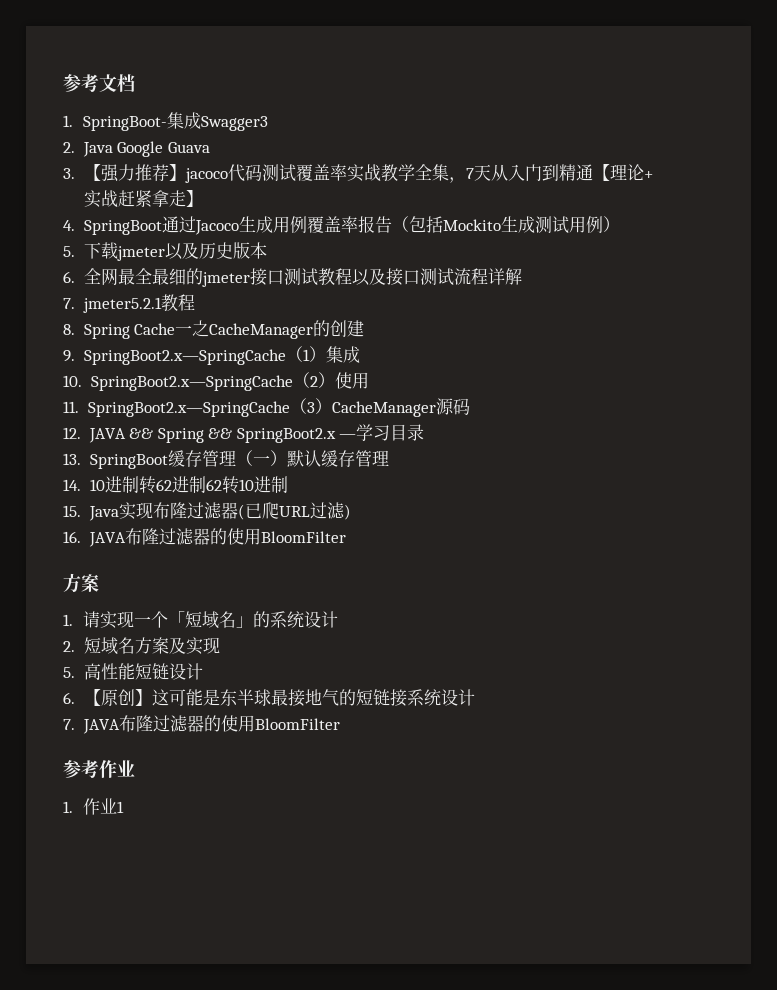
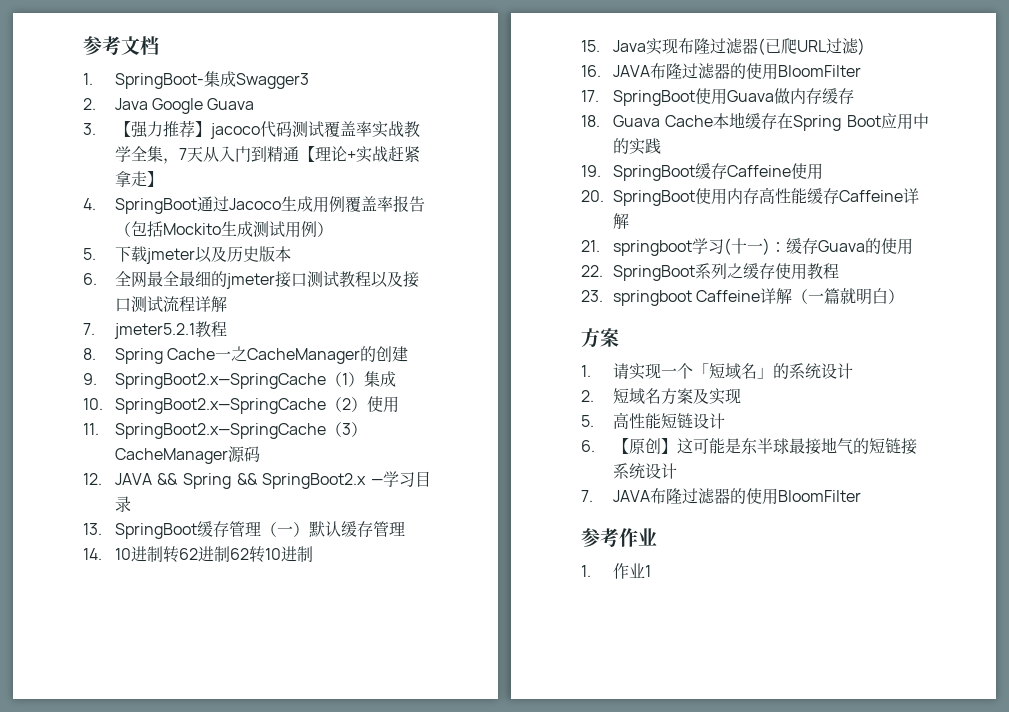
+ 17. SpringBoot使用Guava做内存缓存
+ 18. Guava Cache本地缓存在Spring Boot应用中的实践
+ 19. SpringBoot缓存Caffeine使用
+ 20. SpringBoot使用内存高性能缓存Caffeine详解
+ 21. springboot学习(十一)：缓存Guava的使用
+ 22. SpringBoot系列之缓存使用教程
+ 23. springboot Caffeine详解（一篇就明白）

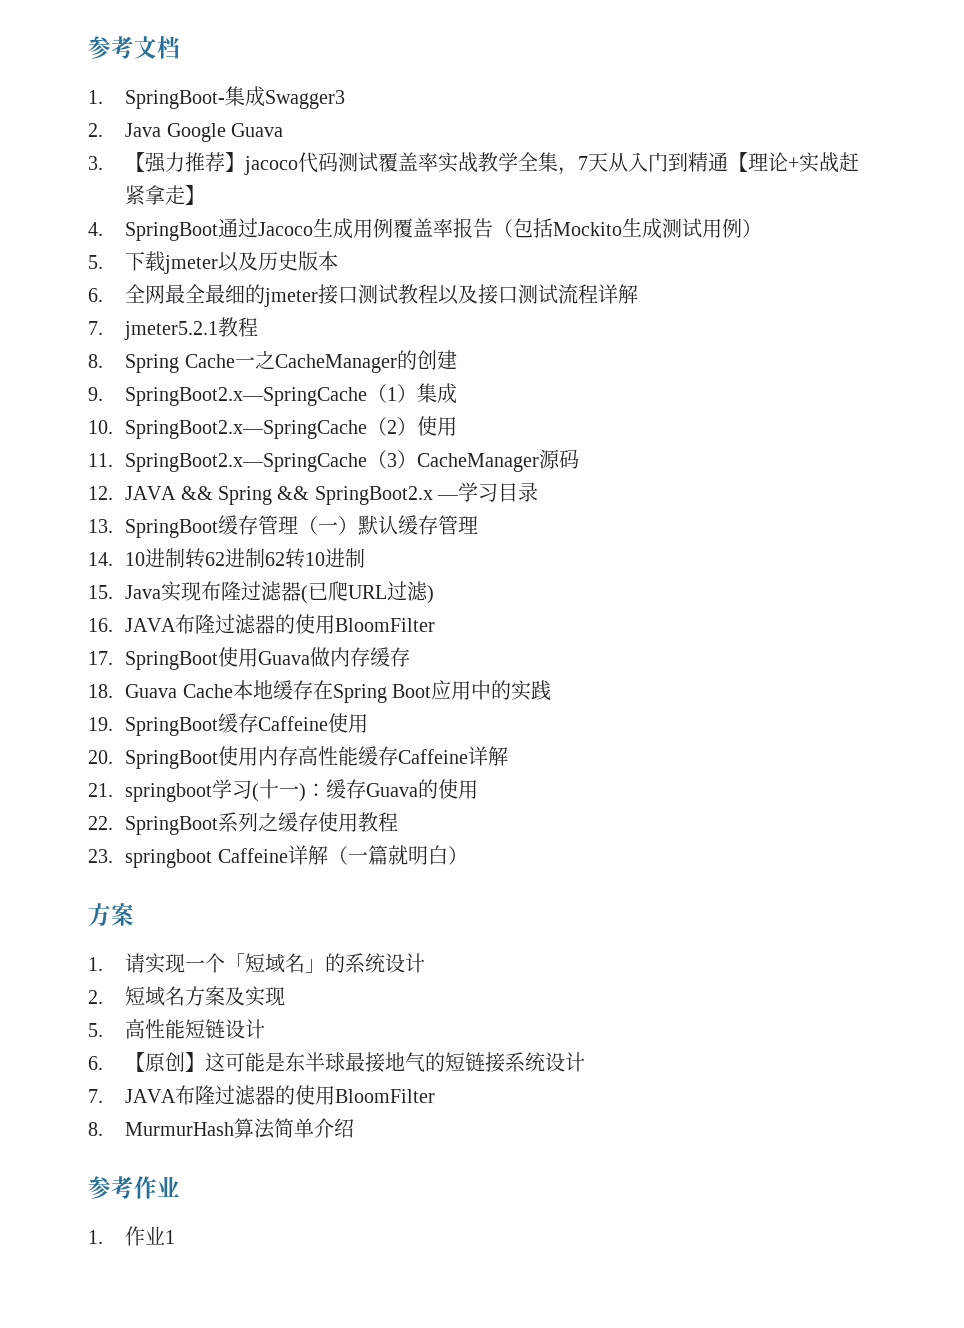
+ 8. MurmurHash算法简单介绍

